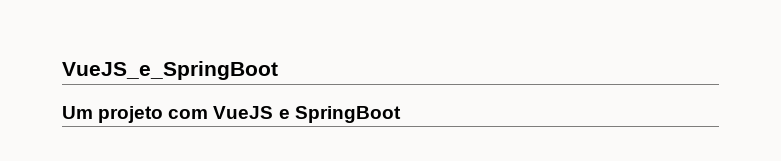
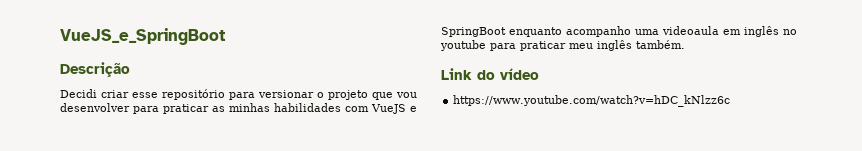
- Um projeto com VueJS e SpringBoot
+ Descrição
+ Decidi criar esse repositório para versionar o projeto que vou desenvolver para praticar as minhas habilidades com VueJS e SpringBoot enquanto acompanho uma videoaula em inglês no youtube para praticar meu inglês também.
+ Link do vídeo
+ https://www.youtube.com/watch?v=hDC_kNlzz6c

